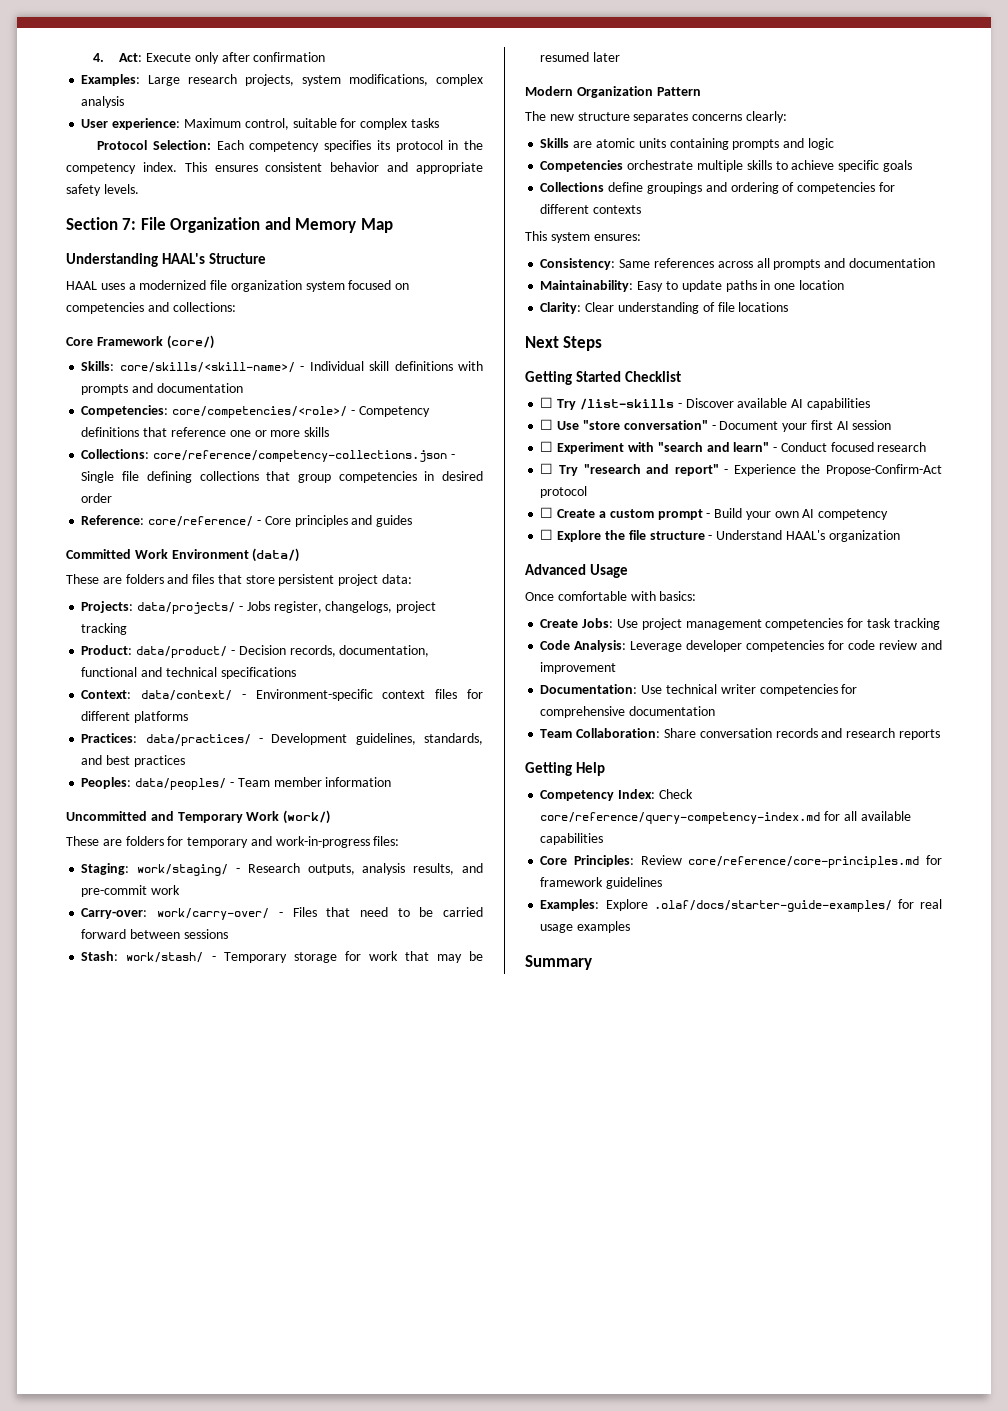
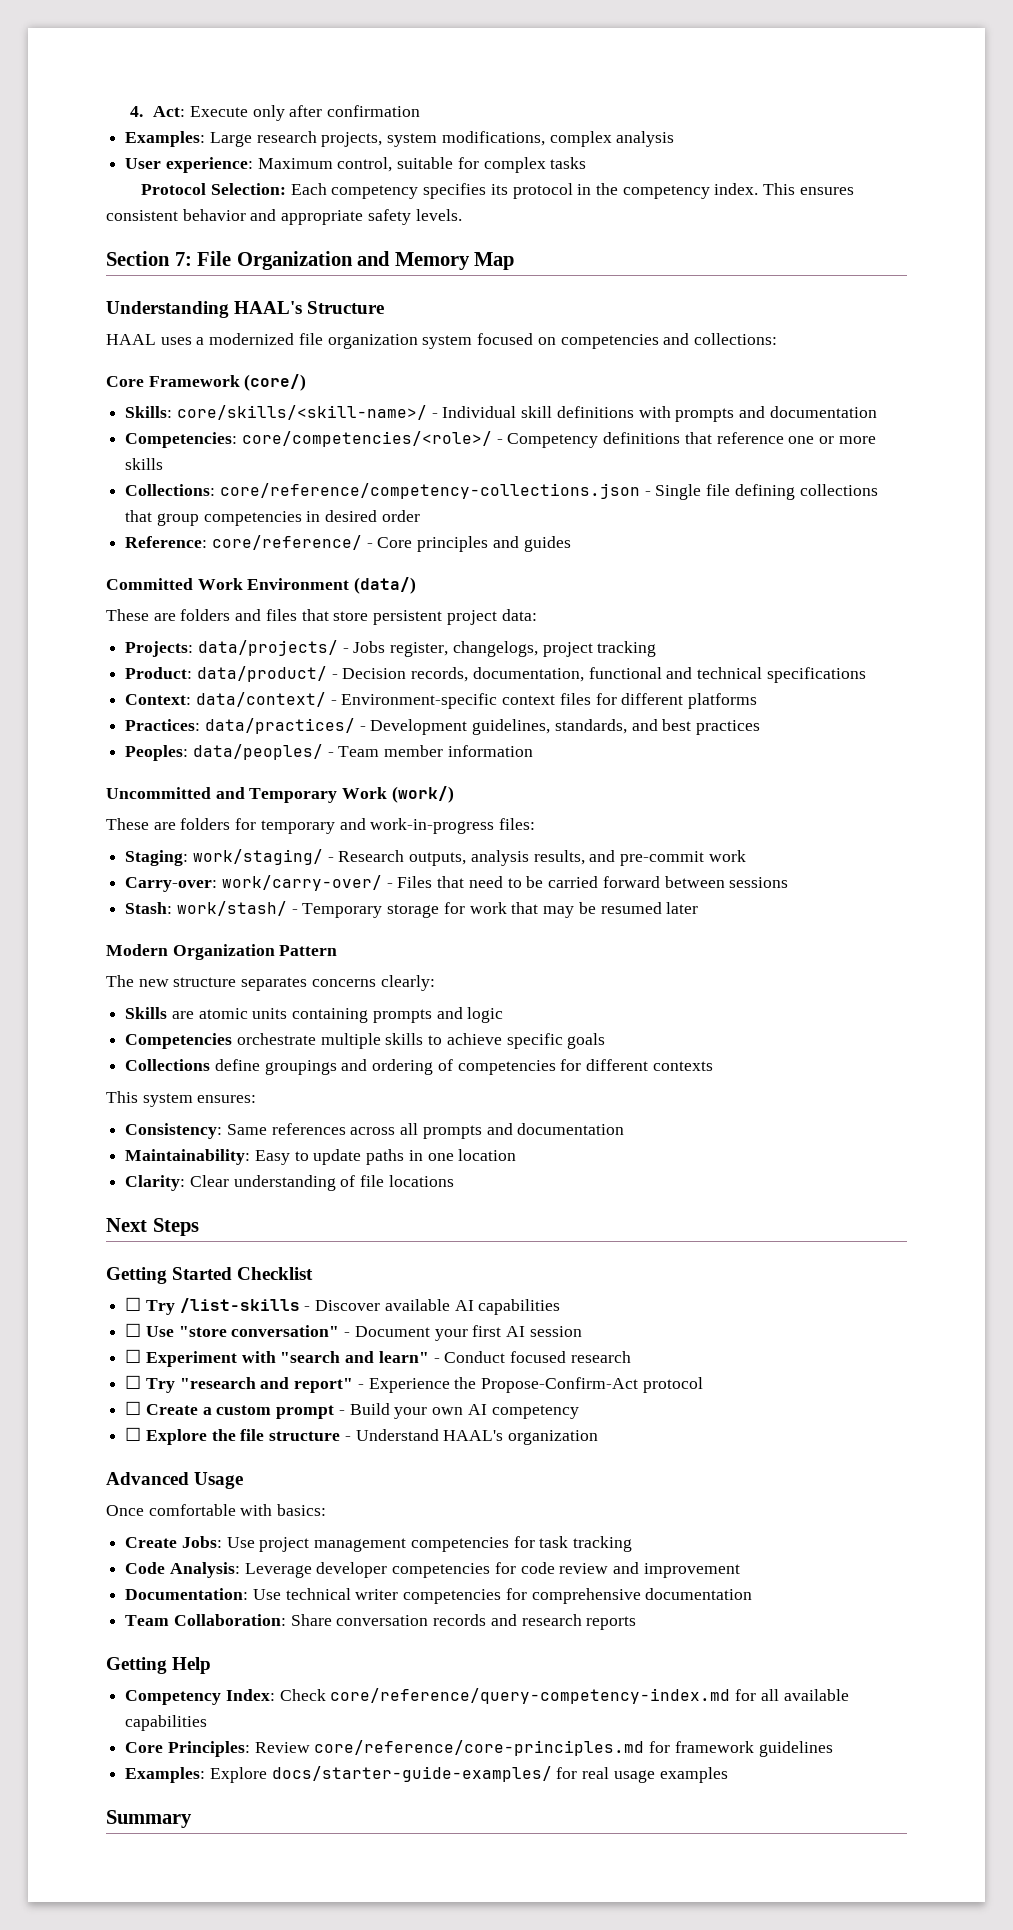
- Examples: Explore .olaf/docs/starter-guide-examples/ for real usage examples
+ Examples: Explore docs/starter-guide-examples/ for real usage examples

